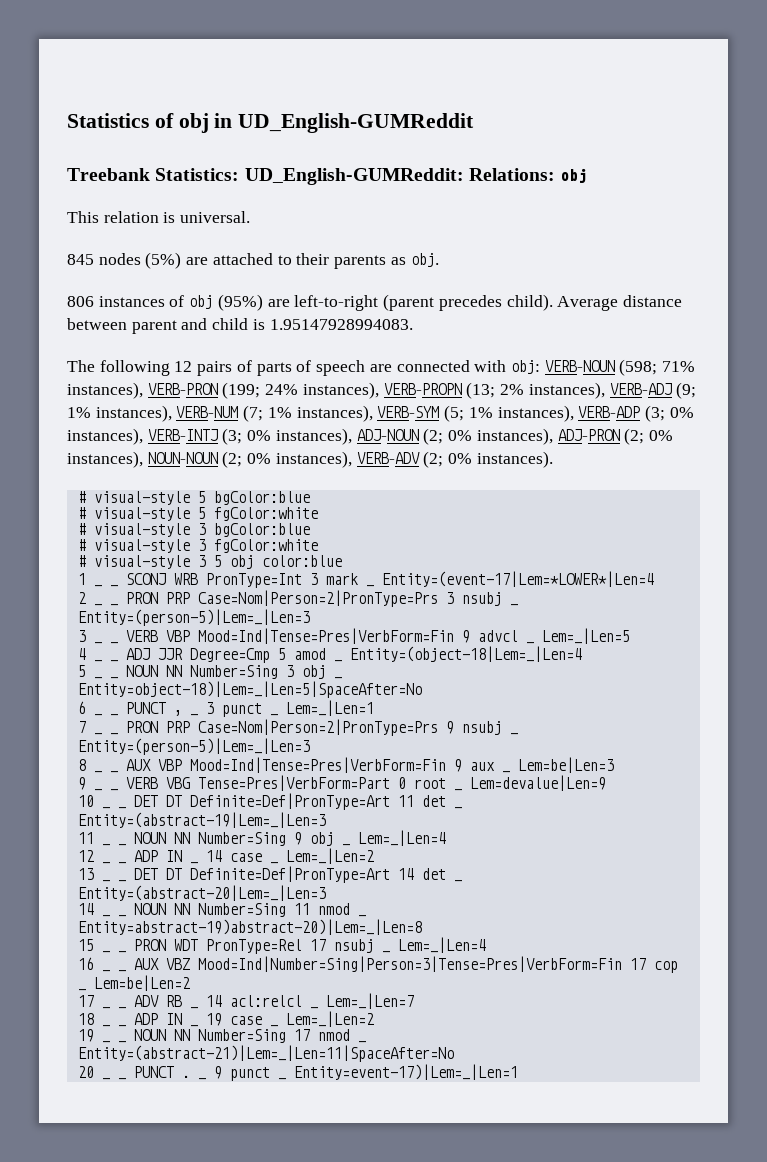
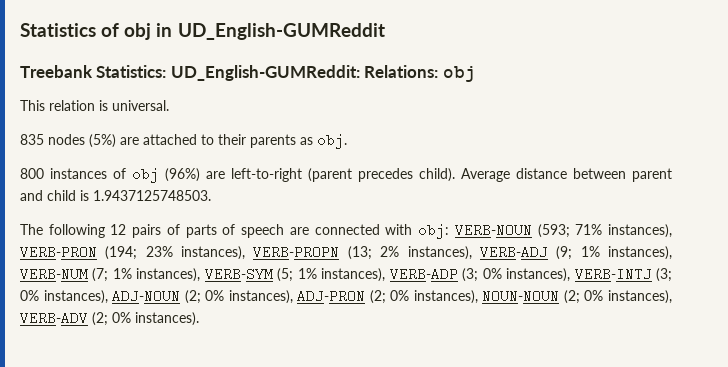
- 845 nodes (5%) are attached to their parents as obj.
+ 835 nodes (5%) are attached to their parents as obj.
- 806 instances of obj (95%) are left-to-right (parent precedes child).
+ 800 instances of obj (96%) are left-to-right (parent precedes child).
- Average distance between parent and child is 1.95147928994083.
+ Average distance between parent and child is 1.9437125748503.
- The following 12 pairs of parts of speech are connected with obj: VERB-NOUN (598; 71% instances), VERB-PRON (199; 24% instances), VERB-PROPN (13; 2% instances), VERB-ADJ (9; 1% instances), VERB-NUM (7; 1% instances), VERB-SYM (5; 1% instances), VERB-ADP (3; 0% instances), VERB-INTJ (3; 0% instances), ADJ-NOUN (2; 0% instances), ADJ-PRON (2; 0% instances), NOUN-NOUN (2; 0% instances), VERB-ADV (2; 0% instances).
+ The following 12 pairs of parts of speech are connected with obj: VERB-NOUN (593; 71% instances), VERB-PRON (194; 23% instances), VERB-PROPN (13; 2% instances), VERB-ADJ (9; 1% instances), VERB-NUM (7; 1% instances), VERB-SYM (5; 1% instances), VERB-ADP (3; 0% instances), VERB-INTJ (3; 0% instances), ADJ-NOUN (2; 0% instances), ADJ-PRON (2; 0% instances), NOUN-NOUN (2; 0% instances), VERB-ADV (2; 0% instances).
- # visual-style 5 bgColor:blue
- # visual-style 5 fgColor:white
- # visual-style 3 bgColor:blue
- # visual-style 3 fgColor:white
- # visual-style 3 5 obj color:blue
- 1 _ _ SCONJ WRB PronType=Int 3 mark _ Entity=(event-17|Lem=*LOWER*|Len=4
- 2 _ _ PRON PRP Case=Nom|Person=2|PronType=Prs 3 nsubj _ Entity=(person-5)|Lem=_|Len=3
- 3 _ _ VERB VBP Mood=Ind|Tense=Pres|VerbForm=Fin 9 advcl _ Lem=_|Len=5
- 4 _ _ ADJ JJR Degree=Cmp 5 amod _ Entity=(object-18|Lem=_|Len=4
- 5 _ _ NOUN NN Number=Sing 3 obj _ Entity=object-18)|Lem=_|Len=5|SpaceAfter=No
- 6 _ _ PUNCT , _ 3 punct _ Lem=_|Len=1
- 7 _ _ PRON PRP Case=Nom|Person=2|PronType=Prs 9 nsubj _ Entity=(person-5)|Lem=_|Len=3
- 8 _ _ AUX VBP Mood=Ind|Tense=Pres|VerbForm=Fin 9 aux _ Lem=be|Len=3
- 9 _ _ VERB VBG Tense=Pres|VerbForm=Part 0 root _ Lem=devalue|Len=9
- 10 _ _ DET DT Definite=Def|PronType=Art 11 det _ Entity=(abstract-19|Lem=_|Len=3
- 11 _ _ NOUN NN Number=Sing 9 obj _ Lem=_|Len=4
- 12 _ _ ADP IN _ 14 case _ Lem=_|Len=2
- 13 _ _ DET DT Definite=Def|PronType=Art 14 det _ Entity=(abstract-20|Lem=_|Len=3
- 14 _ _ NOUN NN Number=Sing 11 nmod _ Entity=abstract-19)abstract-20)|Lem=_|Len=8
- 15 _ _ PRON WDT PronType=Rel 17 nsubj _ Lem=_|Len=4
- 16 _ _ AUX VBZ Mood=Ind|Number=Sing|Person=3|Tense=Pres|VerbForm=Fin 17 cop _ Lem=be|Len=2
- 17 _ _ ADV RB _ 14 acl:relcl _ Lem=_|Len=7
- 18 _ _ ADP IN _ 19 case _ Lem=_|Len=2
- 19 _ _ NOUN NN Number=Sing 17 nmod _ Entity=(abstract-21)|Lem=_|Len=11|SpaceAfter=No
- 20 _ _ PUNCT . _ 9 punct _ Entity=event-17)|Lem=_|Len=1

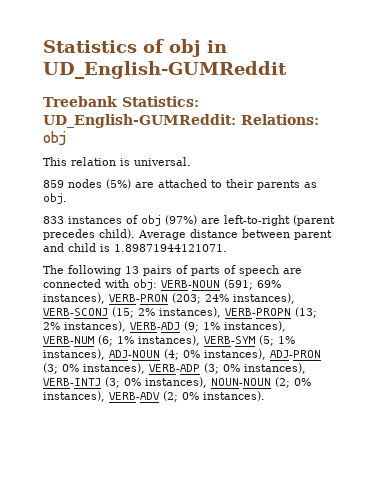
- 835 nodes (5%) are attached to their parents as obj.
+ 859 nodes (5%) are attached to their parents as obj.
- 800 instances of obj (96%) are left-to-right (parent precedes child).
+ 833 instances of obj (97%) are left-to-right (parent precedes child).
- Average distance between parent and child is 1.9437125748503.
+ Average distance between parent and child is 1.89871944121071.
- The following 12 pairs of parts of speech are connected with obj: VERB-NOUN (593; 71% instances), VERB-PRON (194; 23% instances), VERB-PROPN (13; 2% instances), VERB-ADJ (9; 1% instances), VERB-NUM (7; 1% instances), VERB-SYM (5; 1% instances), VERB-ADP (3; 0% instances), VERB-INTJ (3; 0% instances), ADJ-NOUN (2; 0% instances), ADJ-PRON (2; 0% instances), NOUN-NOUN (2; 0% instances), VERB-ADV (2; 0% instances).
+ The following 13 pairs of parts of speech are connected with obj: VERB-NOUN (591; 69% instances), VERB-PRON (203; 24% instances), VERB-SCONJ (15; 2% instances), VERB-PROPN (13; 2% instances), VERB-ADJ (9; 1% instances), VERB-NUM (6; 1% instances), VERB-SYM (5; 1% instances), ADJ-NOUN (4; 0% instances), ADJ-PRON (3; 0% instances), VERB-ADP (3; 0% instances), VERB-INTJ (3; 0% instances), NOUN-NOUN (2; 0% instances), VERB-ADV (2; 0% instances).

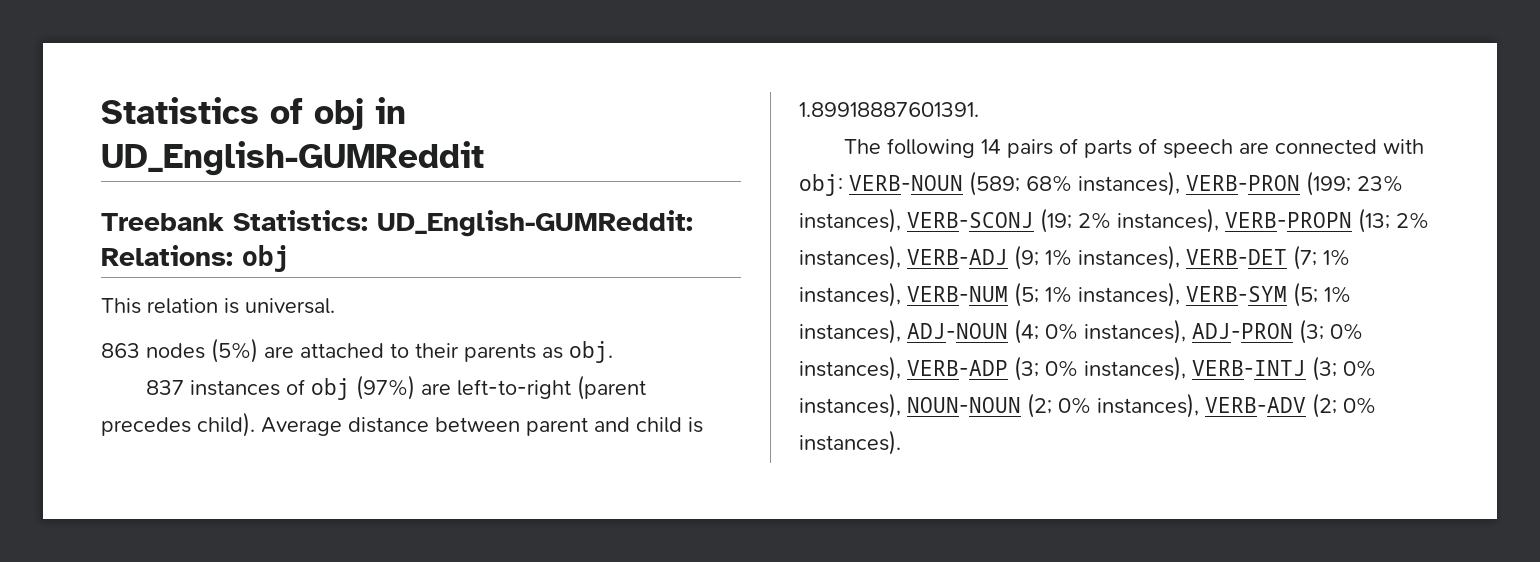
- 859 nodes (5%) are attached to their parents as obj.
+ 863 nodes (5%) are attached to their parents as obj.
- 833 instances of obj (97%) are left-to-right (parent precedes child).
+ 837 instances of obj (97%) are left-to-right (parent precedes child).
- Average distance between parent and child is 1.89871944121071.
+ Average distance between parent and child is 1.89918887601391.
- The following 13 pairs of parts of speech are connected with obj: VERB-NOUN (591; 69% instances), VERB-PRON (203; 24% instances), VERB-SCONJ (15; 2% instances), VERB-PROPN (13; 2% instances), VERB-ADJ (9; 1% instances), VERB-NUM (6; 1% instances), VERB-SYM (5; 1% instances), ADJ-NOUN (4; 0% instances), ADJ-PRON (3; 0% instances), VERB-ADP (3; 0% instances), VERB-INTJ (3; 0% instances), NOUN-NOUN (2; 0% instances), VERB-ADV (2; 0% instances).
+ The following 14 pairs of parts of speech are connected with obj: VERB-NOUN (589; 68% instances), VERB-PRON (199; 23% instances), VERB-SCONJ (19; 2% instances), VERB-PROPN (13; 2% instances), VERB-ADJ (9; 1% instances), VERB-DET (7; 1% instances), VERB-NUM (5; 1% instances), VERB-SYM (5; 1% instances), ADJ-NOUN (4; 0% instances), ADJ-PRON (3; 0% instances), VERB-ADP (3; 0% instances), VERB-INTJ (3; 0% instances), NOUN-NOUN (2; 0% instances), VERB-ADV (2; 0% instances).

